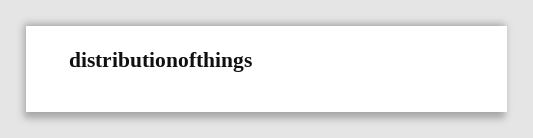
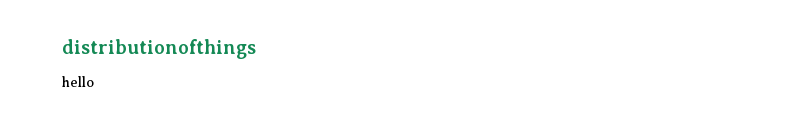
+ hello

